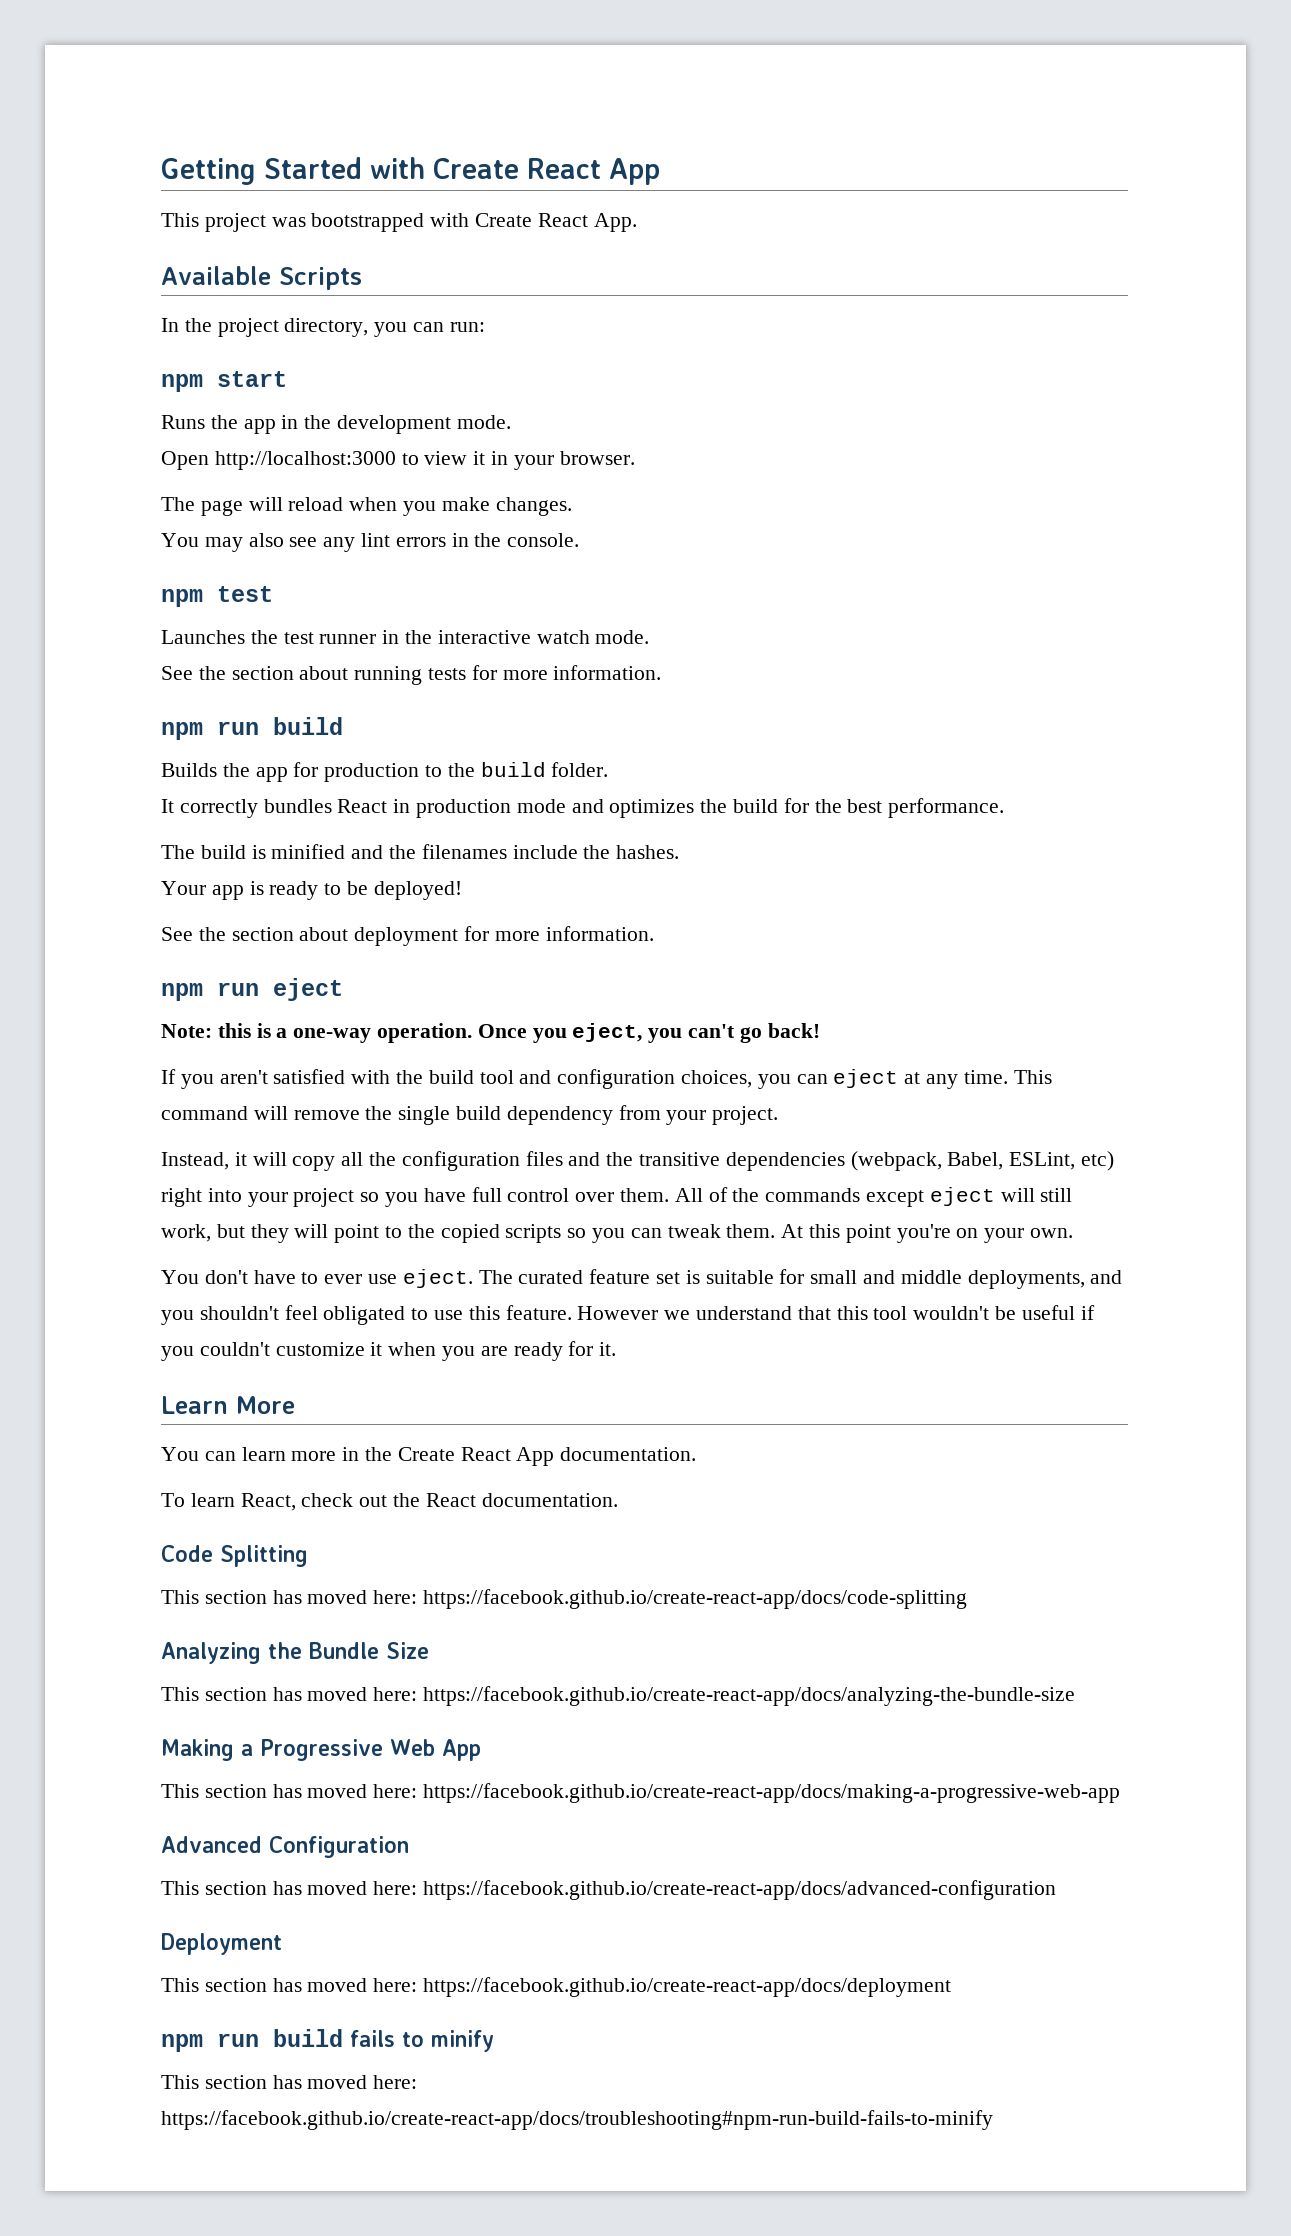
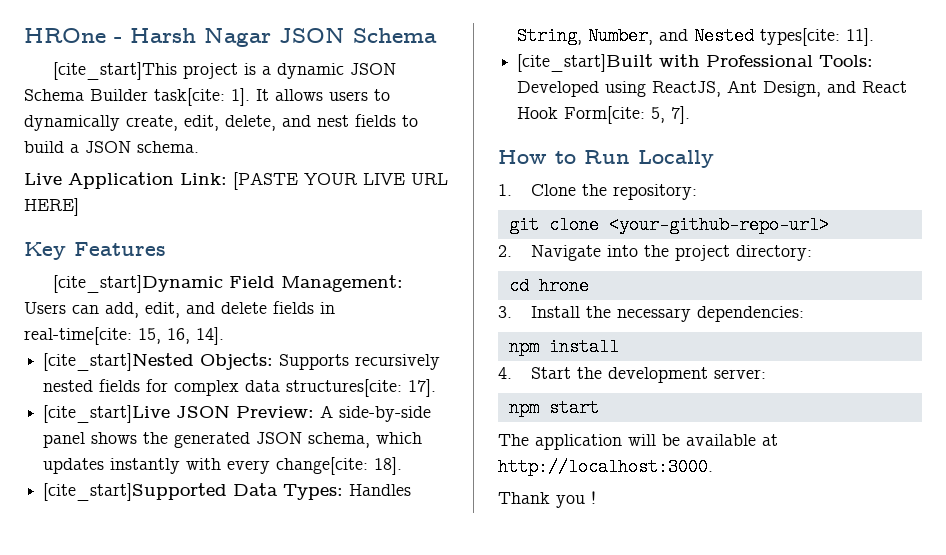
- Getting Started with Create React App
- This project was bootstrapped with Create React App.
- Available Scripts
- In the project directory, you can run:
+ HROne - Harsh Nagar JSON Schema
+ [cite_start]This project is a dynamic JSON Schema Builder task[cite: 1]. It allows users to dynamically create, edit, delete, and nest fields to build a JSON schema.
+ Live Application Link: [PASTE YOUR LIVE URL HERE]
+ Key Features
+ [cite_start]Dynamic Field Management: Users can add, edit, and delete fields in real-time[cite: 15, 16, 14].
+ [cite_start]Nested Objects: Supports recursively nested fields for complex data structures[cite: 17].
+ [cite_start]Live JSON Preview: A side-by-side panel shows the generated JSON schema, which updates instantly with every change[cite: 18].
+ [cite_start]Supported Data Types: Handles String, Number, and Nested types[cite: 11].
+ [cite_start]Built with Professional Tools: Developed using ReactJS, Ant Design, and React Hook Form[cite: 5, 7].
+ How to Run Locally
+ 1. Clone the repository:
+ git clone <your-github-repo-url>
+ 2. Navigate into the project directory:
+ cd hrone
+ 3. Install the necessary dependencies:
+ npm install
+ 4. Start the development server:
  npm start
- Runs the app in the development mode.
- Open http://localhost:3000 to view it in your browser.
- The page will reload when you make changes.
- You may also see any lint errors in the console.
- npm test
- Launches the test runner in the interactive watch mode.
- See the section about running tests for more information.
- npm run build
- Builds the app for production to the build folder.
- It correctly bundles React in production mode and optimizes the build for the best performance.
- The build is minified and the filenames include the hashes.
- Your app is ready to be deployed!
- See the section about deployment for more information.
- npm run eject
- Note: this is a one-way operation. Once you eject, you can't go back!
- If you aren't satisfied with the build tool and configuration choices, you can eject at any time. This command will remove the single build dependency from your project.
- Instead, it will copy all the configuration files and the transitive dependencies (webpack, Babel, ESLint, etc) right into your project so you have full control over them. All of the commands except eject will still work, but they will point to the copied scripts so you can tweak them. At this point you're on your own.
- You don't have to ever use eject. The curated feature set is suitable for small and middle deployments, and you shouldn't feel obligated to use this feature. However we understand that this tool wouldn't be useful if you couldn't customize it when you are ready for it.
- Learn More
- You can learn more in the Create React App documentation.
- To learn React, check out the React documentation.
- Code Splitting
- This section has moved here: https://facebook.github.io/create-react-app/docs/code-splitting
- Analyzing the Bundle Size
- This section has moved here: https://facebook.github.io/create-react-app/docs/analyzing-the-bundle-size
- Making a Progressive Web App
- This section has moved here: https://facebook.github.io/create-react-app/docs/making-a-progressive-web-app
- Advanced Configuration
- This section has moved here: https://facebook.github.io/create-react-app/docs/advanced-configuration
- Deployment
- This section has moved here: https://facebook.github.io/create-react-app/docs/deployment
- npm run build fails to minify
- This section has moved here: https://facebook.github.io/create-react-app/docs/troubleshooting#npm-run-build-fails-to-minify
+ The application will be available at http://localhost:3000.
+ Thank you !

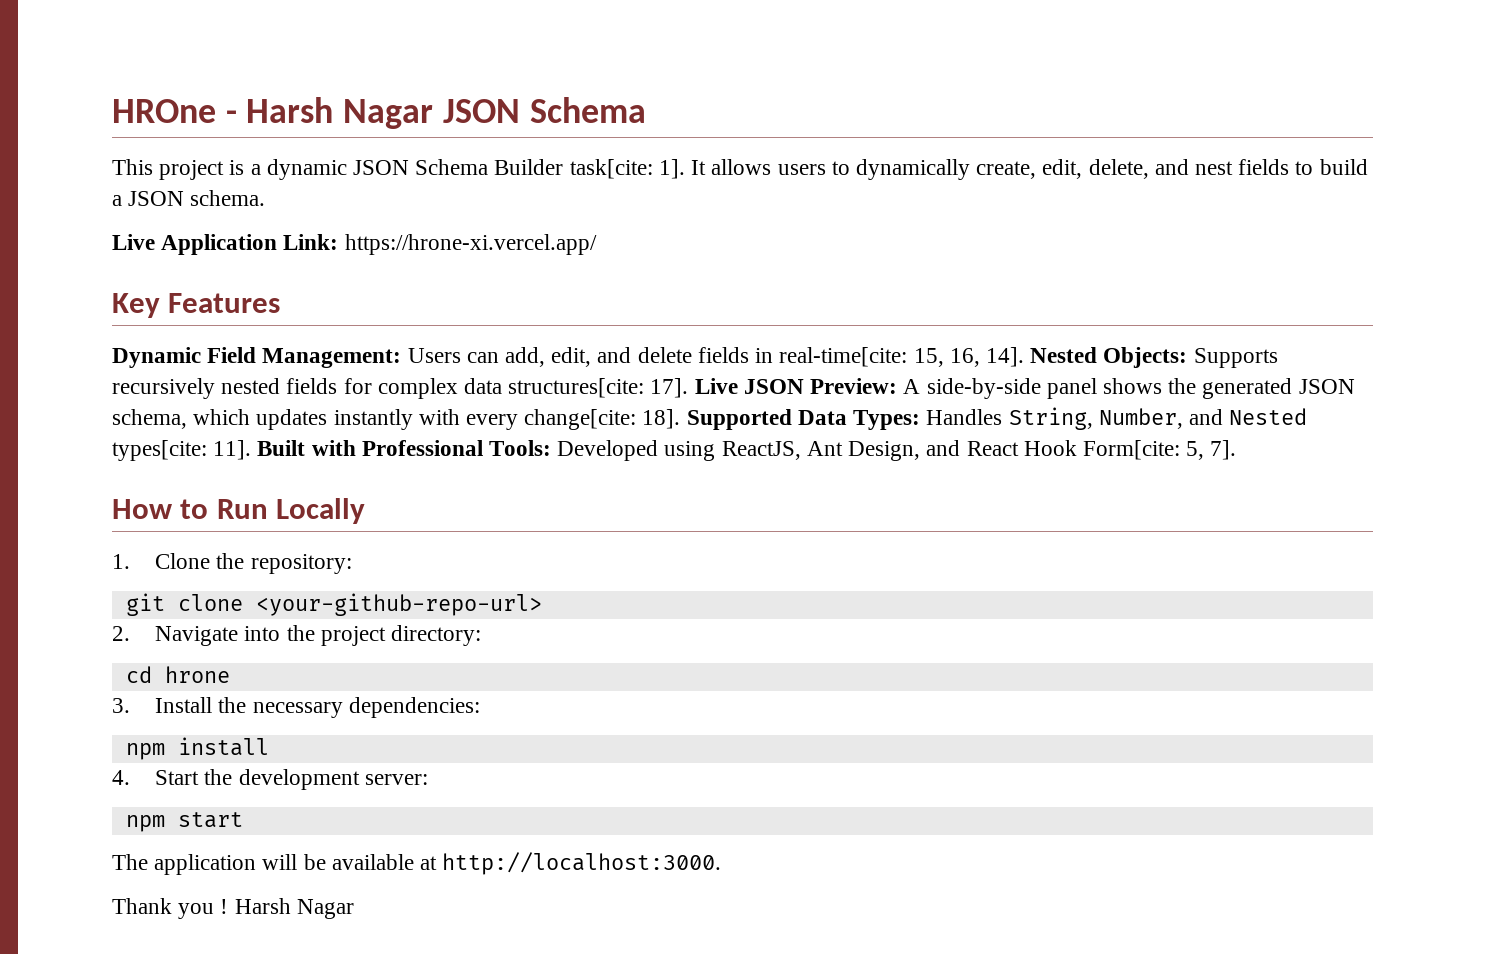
- [cite_start]This project is a dynamic JSON Schema Builder task[cite: 1].
+ This project is a dynamic JSON Schema Builder task[cite: 1].
- Live Application Link: [PASTE YOUR LIVE URL HERE]
+ Live Application Link: https://hrone-xi.vercel.app/
- [cite_start]Dynamic Field Management:
+ Dynamic Field Management:
- 15, 16, 14].
- [cite_start]Nested Objects:
+ 15, 16, 14]. Nested Objects:
- 17].
- [cite_start]Live JSON Preview:
+ 17]. Live JSON Preview:
- 18].
- [cite_start]Supported Data Types:
+ 18]. Supported Data Types:
- 11].
- [cite_start]Built with Professional Tools:
+ 11]. Built with Professional Tools:
- Thank you !
+ Thank you ! Harsh Nagar

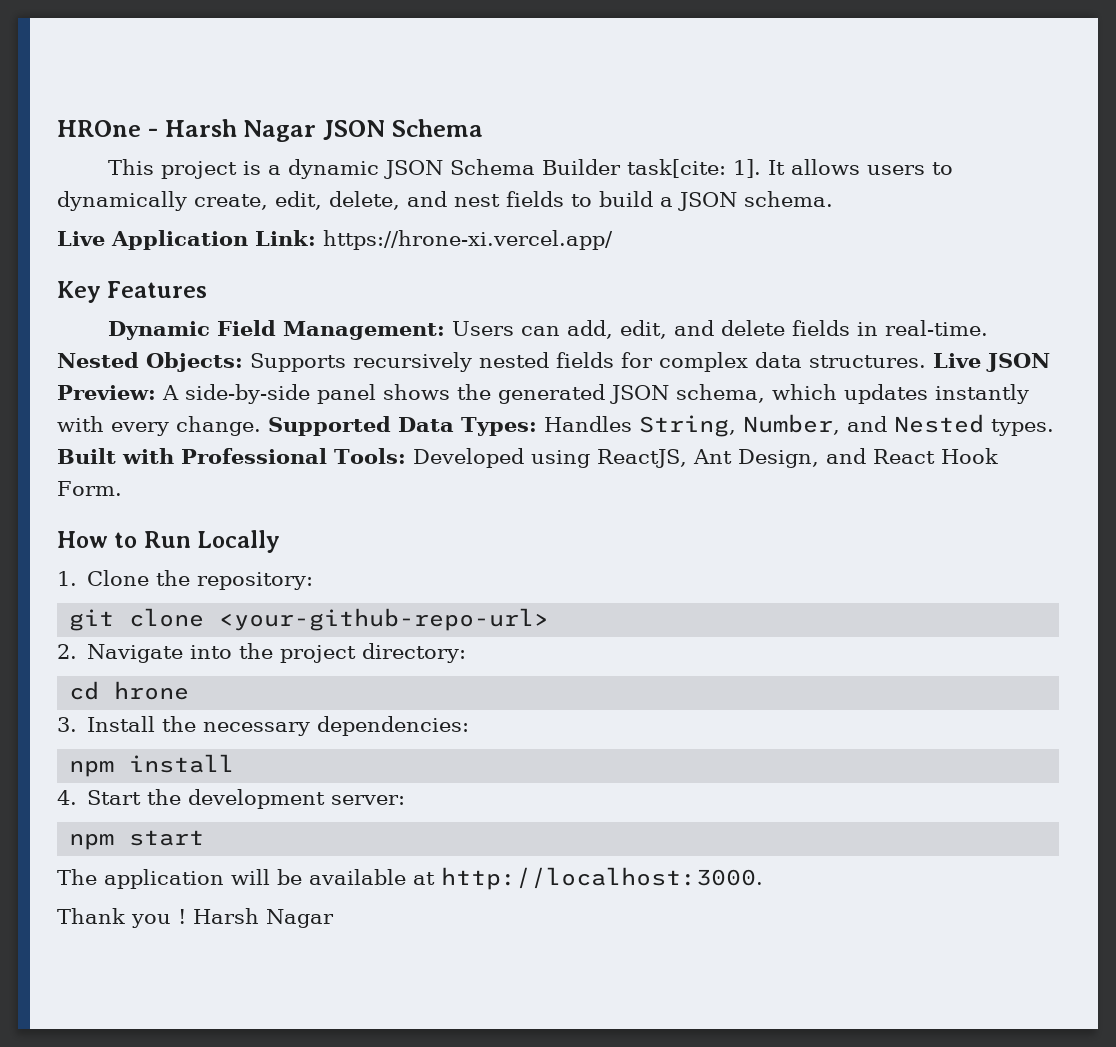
- Dynamic Field Management: Users can add, edit, and delete fields in real-time[cite: 15, 16, 14].
+ Dynamic Field Management: Users can add, edit, and delete fields in real-time.
- Nested Objects: Supports recursively nested fields for complex data structures[cite: 17].
+ Nested Objects: Supports recursively nested fields for complex data structures.
- Live JSON Preview: A side-by-side panel shows the generated JSON schema, which updates instantly with every change[cite: 18].
+ Live JSON Preview: A side-by-side panel shows the generated JSON schema, which updates instantly with every change.
- Supported Data Types: Handles String, Number, and Nested types[cite: 11].
+ Supported Data Types: Handles String, Number, and Nested types.
- Built with Professional Tools: Developed using ReactJS, Ant Design, and React Hook Form[cite: 5, 7].
+ Built with Professional Tools: Developed using ReactJS, Ant Design, and React Hook Form.

